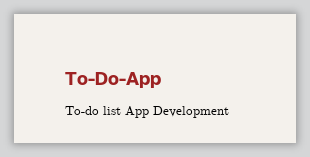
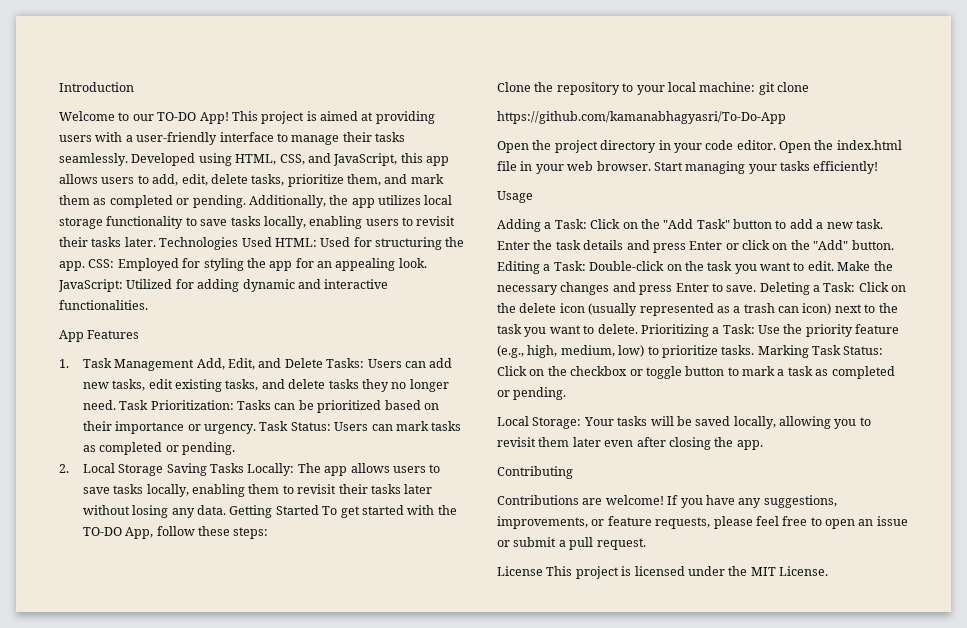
- To-Do-App
- To-do list App Development
+ Introduction
+ Welcome to our TO-DO App! This project is aimed at providing users with a user-friendly interface to manage their tasks seamlessly. Developed using HTML, CSS, and JavaScript, this app allows users to add, edit, delete tasks, prioritize them, and mark them as completed or pending. Additionally, the app utilizes local storage functionality to save tasks locally, enabling users to revisit their tasks later. Technologies Used HTML: Used for structuring the app. CSS: Employed for styling the app for an appealing look. JavaScript: Utilized for adding dynamic and interactive functionalities.
+ App Features
+ 1. Task Management Add, Edit, and Delete Tasks: Users can add new tasks, edit existing tasks, and delete tasks they no longer need. Task Prioritization: Tasks can be prioritized based on their importance or urgency. Task Status: Users can mark tasks as completed or pending.
+ 2. Local Storage Saving Tasks Locally: The app allows users to save tasks locally, enabling them to revisit their tasks later without losing any data. Getting Started To get started with the TO-DO App, follow these steps:
+ Clone the repository to your local machine: git clone
+ https://github.com/kamanabhagyasri/To-Do-App
+ Open the project directory in your code editor. Open the index.html file in your web browser. Start managing your tasks efficiently!
+ Usage
+ Adding a Task: Click on the "Add Task" button to add a new task. Enter the task details and press Enter or click on the "Add" button. Editing a Task: Double-click on the task you want to edit. Make the necessary changes and press Enter to save. Deleting a Task: Click on the delete icon (usually represented as a trash can icon) next to the task you want to delete. Prioritizing a Task: Use the priority feature (e.g., high, medium, low) to prioritize tasks. Marking Task Status: Click on the checkbox or toggle button to mark a task as completed or pending.
+ Local Storage: Your tasks will be saved locally, allowing you to revisit them later even after closing the app.
+ Contributing
+ Contributions are welcome! If you have any suggestions, improvements, or feature requests, please feel free to open an issue or submit a pull request.
+ License This project is licensed under the MIT License.

